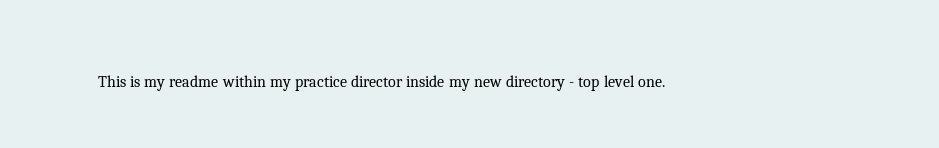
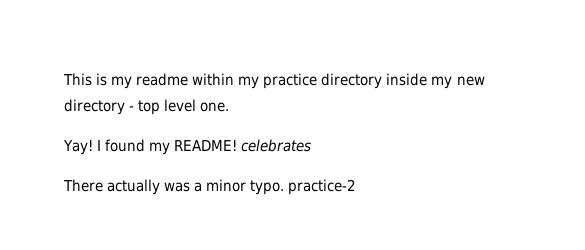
- This is my readme within my practice director inside my new directory - top level one.
+ This is my readme within my practice directory inside my new directory - top level one.
+ Yay! I found my README! celebrates
+ There actually was a minor typo. practice-2

